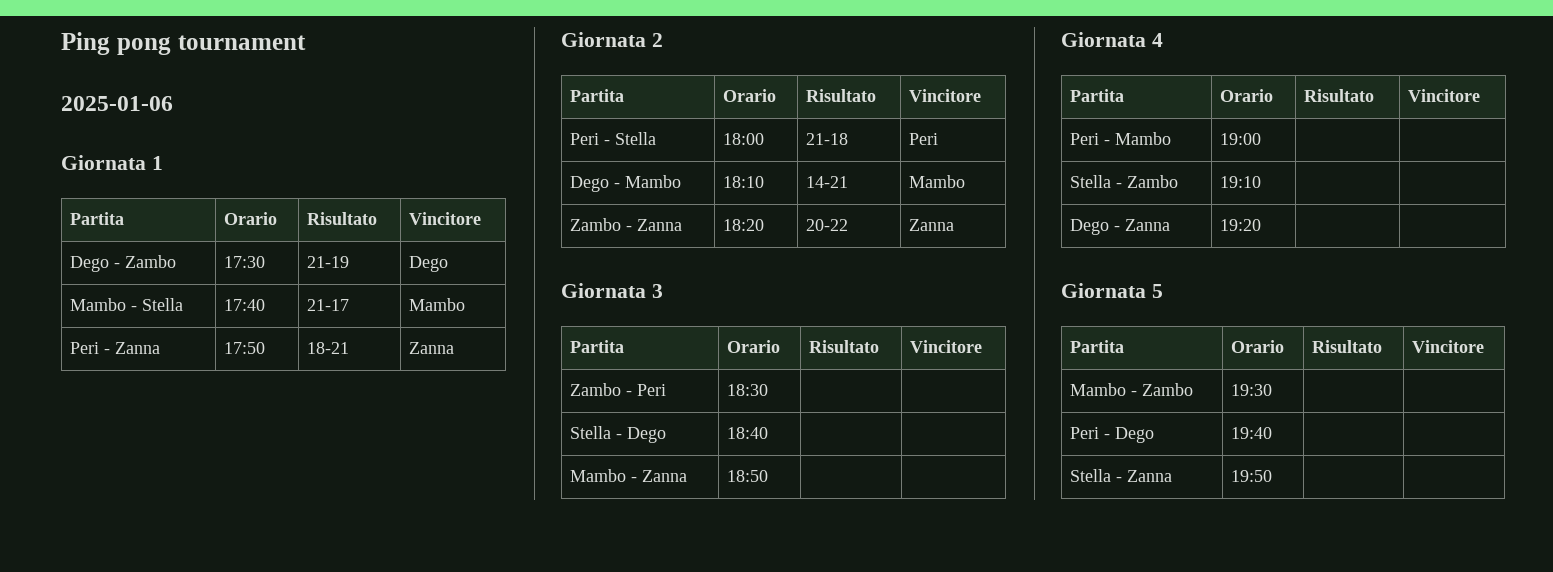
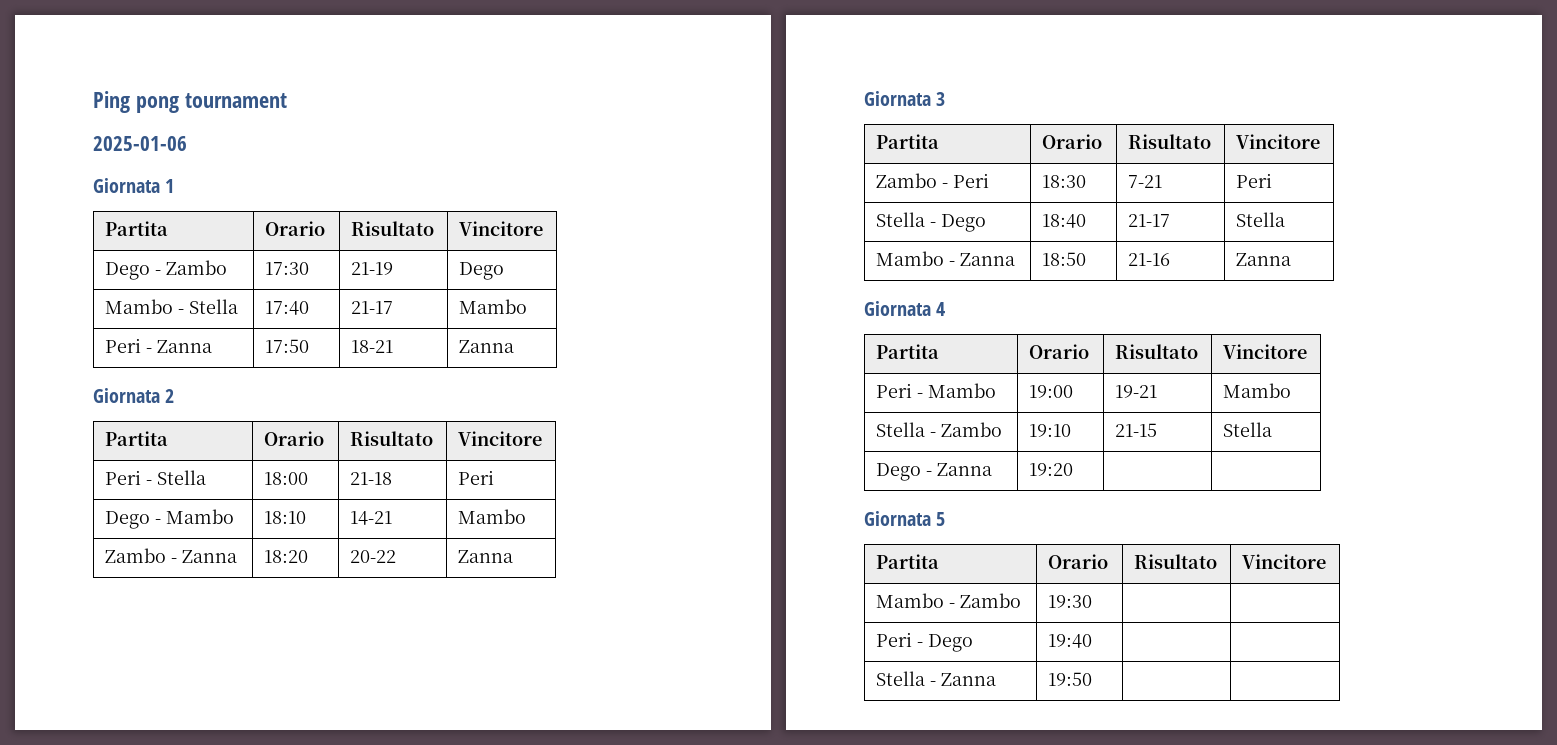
- Zambo - Peri | 18:30 | |
+ Zambo - Peri | 18:30 | 7-21 | Peri
- Stella - Dego | 18:40 | |
+ Stella - Dego | 18:40 | 21-17 | Stella
- Mambo - Zanna | 18:50 | |
+ Mambo - Zanna | 18:50 | 21-16 | Zanna
- Peri - Mambo | 19:00 | |
+ Peri - Mambo | 19:00 | 19-21 | Mambo
- Stella - Zambo | 19:10 | |
+ Stella - Zambo | 19:10 | 21-15 | Stella

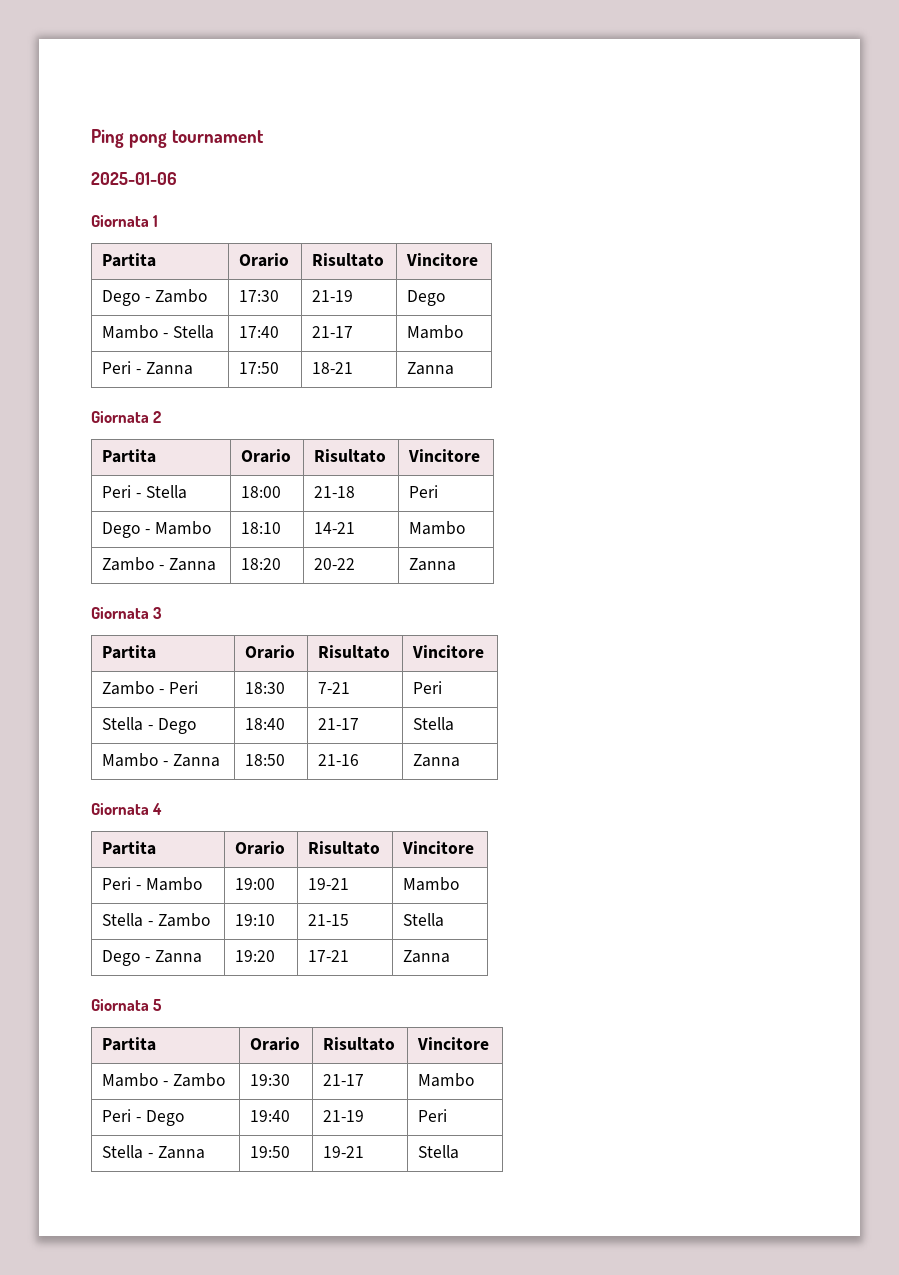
- Dego - Zanna | 19:20 | |
+ Dego - Zanna | 19:20 | 17-21 | Zanna
- Mambo - Zambo | 19:30 | |
+ Mambo - Zambo | 19:30 | 21-17 | Mambo
- Peri - Dego | 19:40 | |
+ Peri - Dego | 19:40 | 21-19 | Peri
- Stella - Zanna | 19:50 | |
+ Stella - Zanna | 19:50 | 19-21 | Stella

